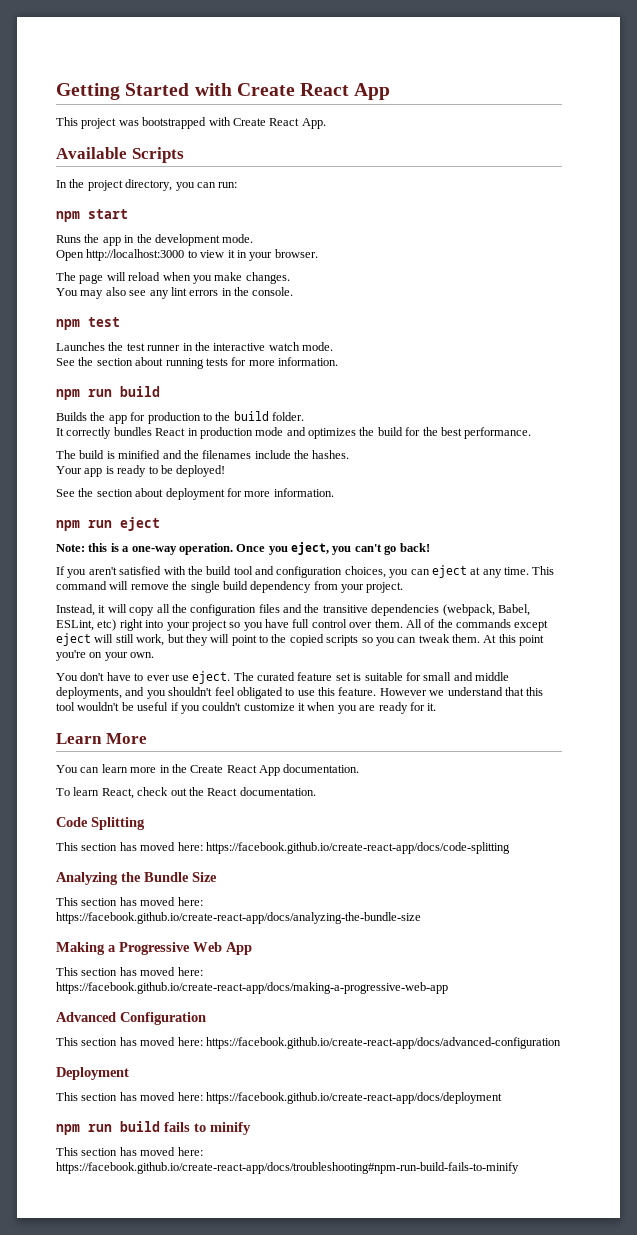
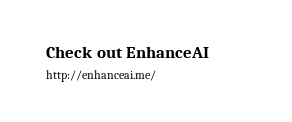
- Getting Started with Create React App
- This project was bootstrapped with Create React App.
- Available Scripts
- In the project directory, you can run:
- npm start
- Runs the app in the development mode.
- Open http://localhost:3000 to view it in your browser.
- The page will reload when you make changes.
- You may also see any lint errors in the console.
- npm test
- Launches the test runner in the interactive watch mode.
- See the section about running tests for more information.
- npm run build
- Builds the app for production to the build folder.
- It correctly bundles React in production mode and optimizes the build for the best performance.
- The build is minified and the filenames include the hashes.
- Your app is ready to be deployed!
- See the section about deployment for more information.
- npm run eject
- Note: this is a one-way operation. Once you eject, you can't go back!
- If you aren't satisfied with the build tool and configuration choices, you can eject at any time. This command will remove the single build dependency from your project.
- Instead, it will copy all the configuration files and the transitive dependencies (webpack, Babel, ESLint, etc) right into your project so you have full control over them. All of the commands except eject will still work, but they will point to the copied scripts so you can tweak them. At this point you're on your own.
- You don't have to ever use eject. The curated feature set is suitable for small and middle deployments, and you shouldn't feel obligated to use this feature. However we understand that this tool wouldn't be useful if you couldn't customize it when you are ready for it.
- Learn More
- You can learn more in the Create React App documentation.
- To learn React, check out the React documentation.
- Code Splitting
- This section has moved here: https://facebook.github.io/create-react-app/docs/code-splitting
- Analyzing the Bundle Size
- This section has moved here: https://facebook.github.io/create-react-app/docs/analyzing-the-bundle-size
- Making a Progressive Web App
- This section has moved here: https://facebook.github.io/create-react-app/docs/making-a-progressive-web-app
- Advanced Configuration
- This section has moved here: https://facebook.github.io/create-react-app/docs/advanced-configuration
- Deployment
- This section has moved here: https://facebook.github.io/create-react-app/docs/deployment
- npm run build fails to minify
- This section has moved here: https://facebook.github.io/create-react-app/docs/troubleshooting#npm-run-build-fails-to-minify
+ Check out EnhanceAI
+ http://enhanceai.me/

